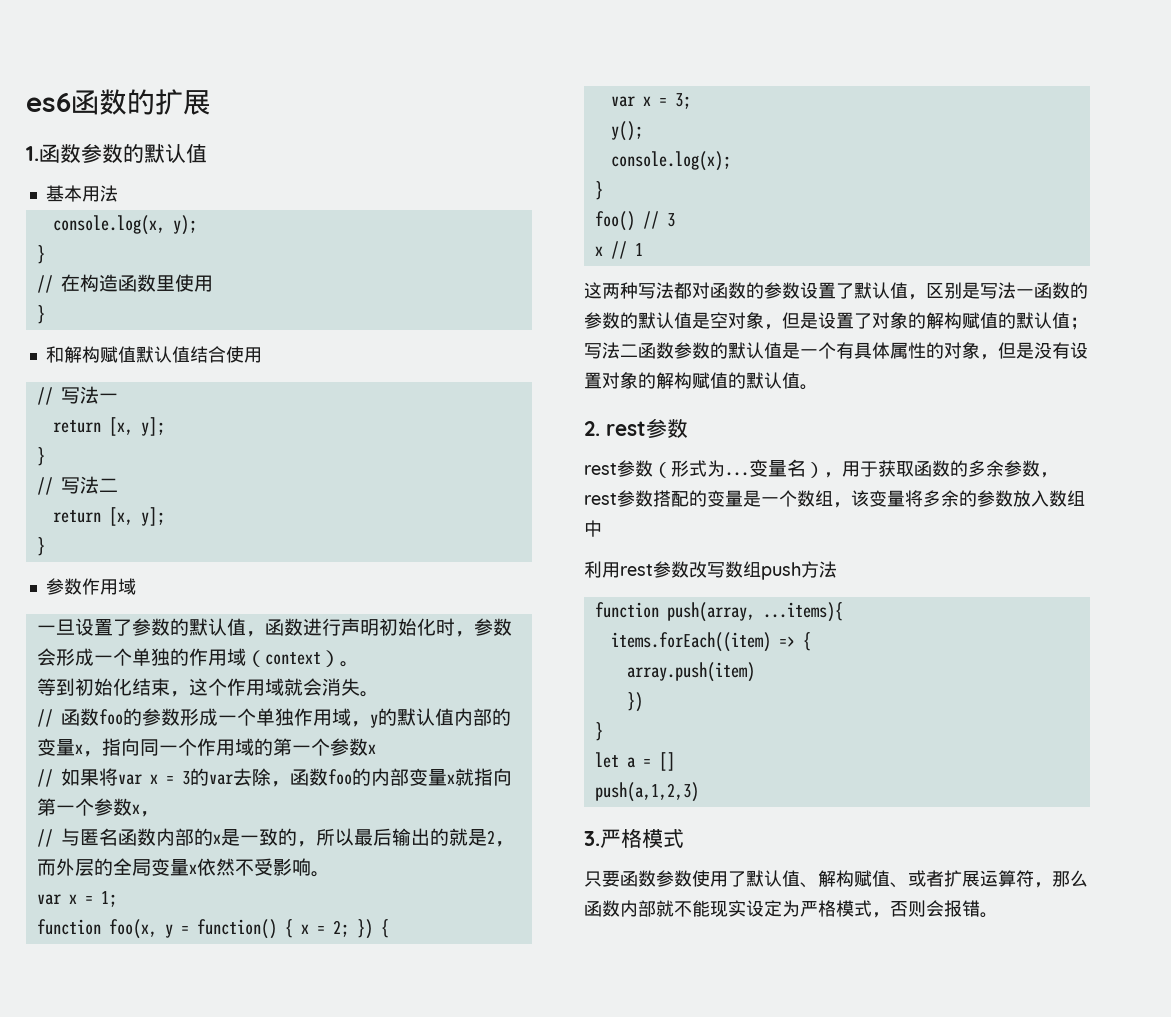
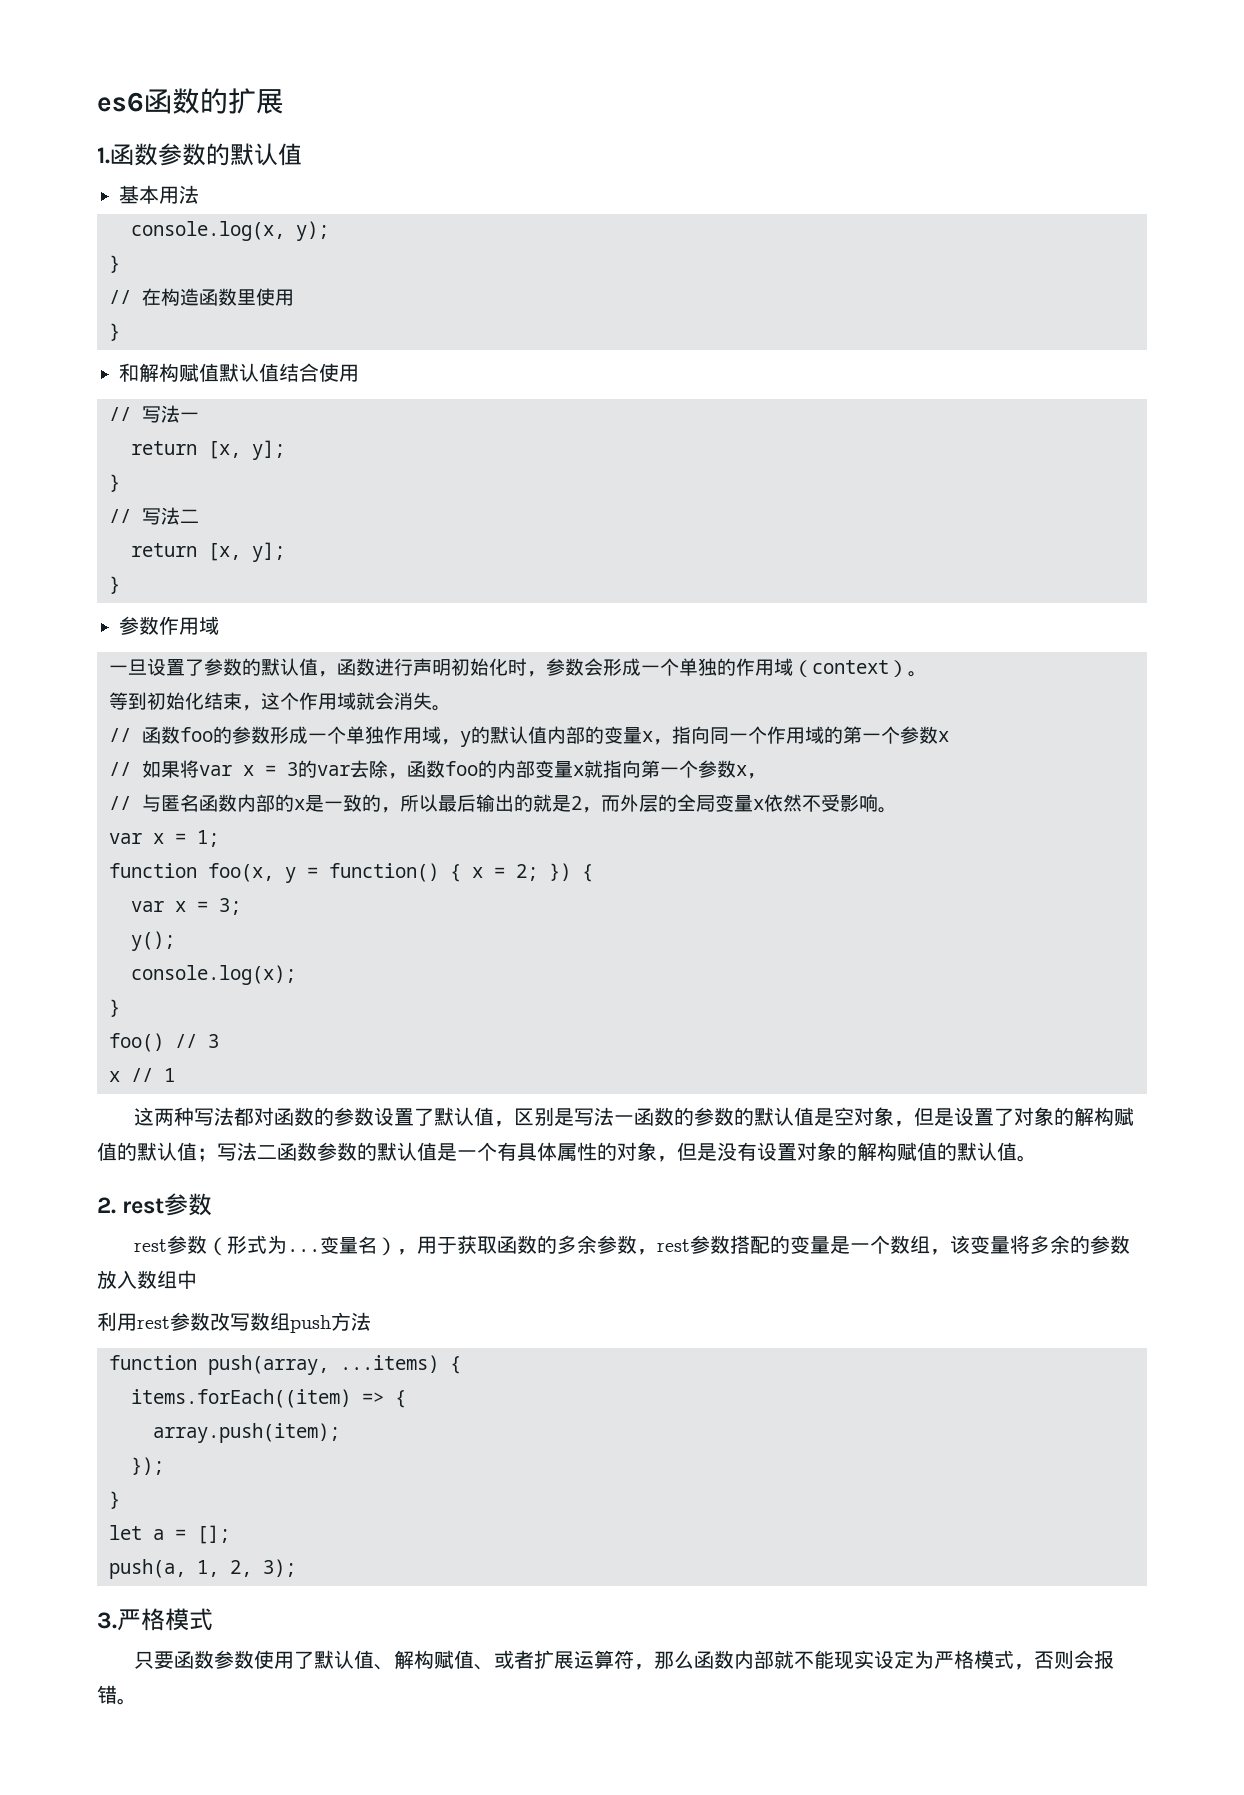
- function push(array, ...items){
+ function push(array, ...items) {
- array.push(item)
- })
+ array.push(item);
+ });
- let a = []
- push(a,1,2,3)
+ let a = [];
+ push(a, 1, 2, 3);

